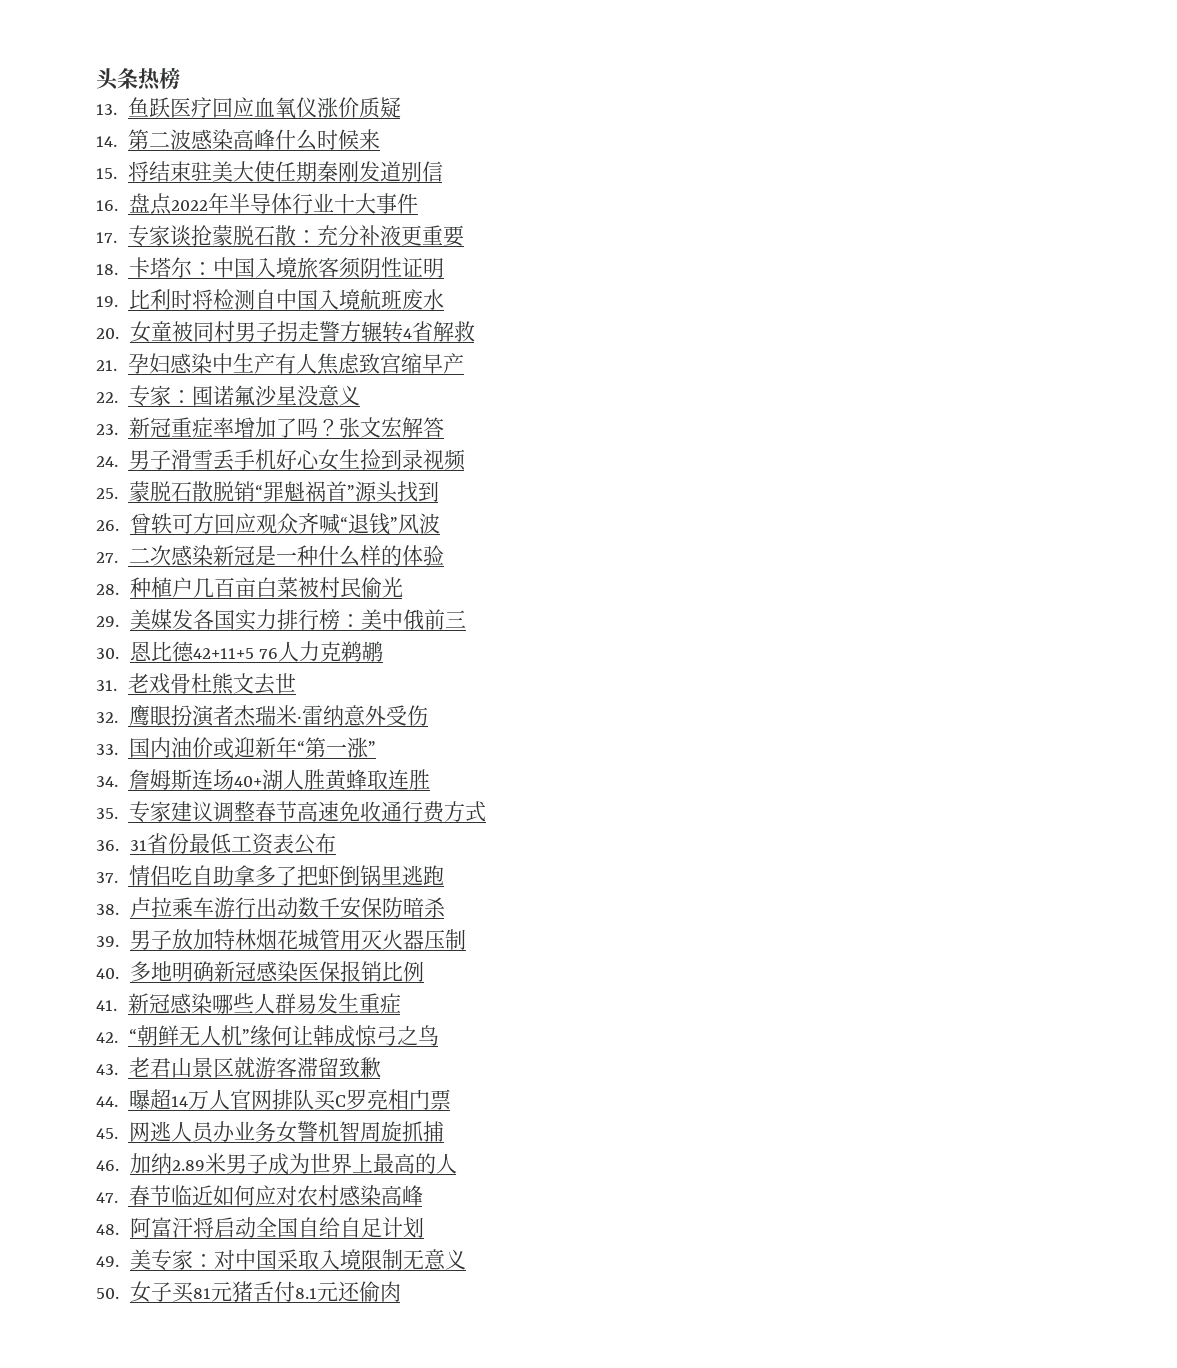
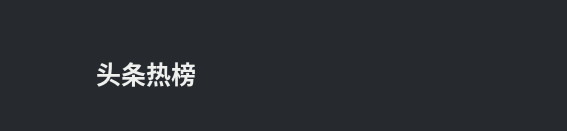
- 13.鱼跃医疗回应血氧仪涨价质疑
- 14.第二波感染高峰什么时候来
- 15.将结束驻美大使任期秦刚发道别信
- 16.盘点2022年半导体行业十大事件
- 17.专家谈抢蒙脱石散：充分补液更重要
- 18.卡塔尔：中国入境旅客须阴性证明
- 19.比利时将检测自中国入境航班废水
- 20.女童被同村男子拐走警方辗转4省解救
- 21.孕妇感染中生产有人焦虑致宫缩早产
- 22.专家：囤诺氟沙星没意义
- 23.新冠重症率增加了吗？张文宏解答
- 24.男子滑雪丢手机好心女生捡到录视频
- 25.蒙脱石散脱销“罪魁祸首”源头找到
- 26.曾轶可方回应观众齐喊“退钱”风波
- 27.二次感染新冠是一种什么样的体验
- 28.种植户几百亩白菜被村民偷光
- 29.美媒发各国实力排行榜：美中俄前三
- 30.恩比德42+11+5 76人力克鹈鹕
- 31.老戏骨杜熊文去世
- 32.鹰眼扮演者杰瑞米·雷纳意外受伤
- 33.国内油价或迎新年“第一涨”
- 34.詹姆斯连场40+湖人胜黄蜂取连胜
- 35.专家建议调整春节高速免收通行费方式
- 36. 31省份最低工资表公布
- 37.情侣吃自助拿多了把虾倒锅里逃跑
- 38.卢拉乘车游行出动数千安保防暗杀
- 39.男子放加特林烟花城管用灭火器压制
- 40.多地明确新冠感染医保报销比例
- 41.新冠感染哪些人群易发生重症
- 42. “朝鲜无人机”缘何让韩成惊弓之鸟
- 43.老君山景区就游客滞留致歉
- 44.曝超14万人官网排队买C罗亮相门票
- 45.网逃人员办业务女警机智周旋抓捕
- 46.加纳2.89米男子成为世界上最高的人
- 47.春节临近如何应对农村感染高峰
- 48.阿富汗将启动全国自给自足计划
- 49.美专家：对中国采取入境限制无意义
- 50.女子买81元猪舌付8.1元还偷肉

